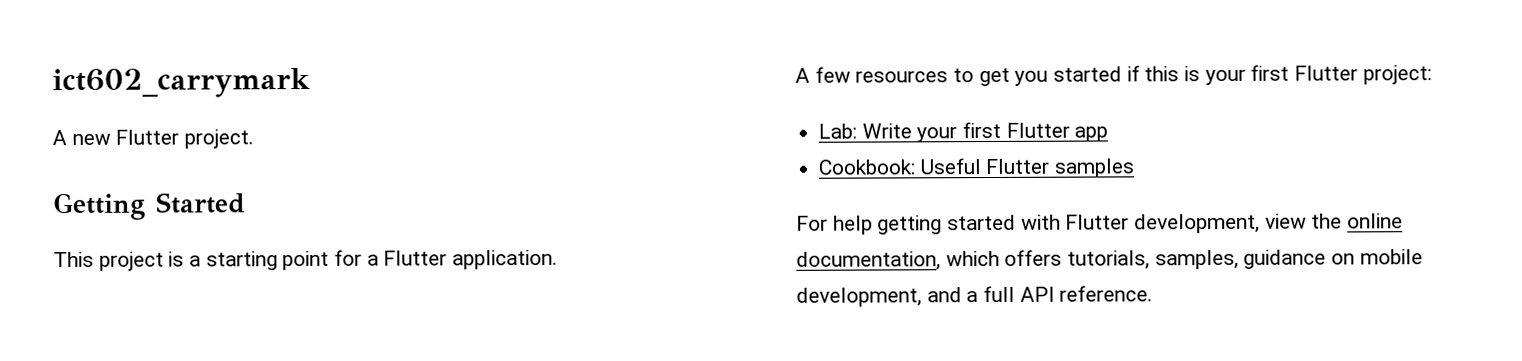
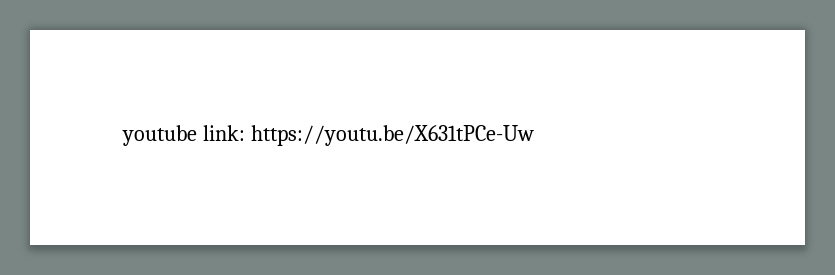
- ict602_carrymark
- A new Flutter project.
- Getting Started
- This project is a starting point for a Flutter application.
- A few resources to get you started if this is your first Flutter project:
- Lab: Write your first Flutter app
- Cookbook: Useful Flutter samples
- For help getting started with Flutter development, view the online documentation, which offers tutorials, samples, guidance on mobile development, and a full API reference.
+ youtube link: https://youtu.be/X631tPCe-Uw

